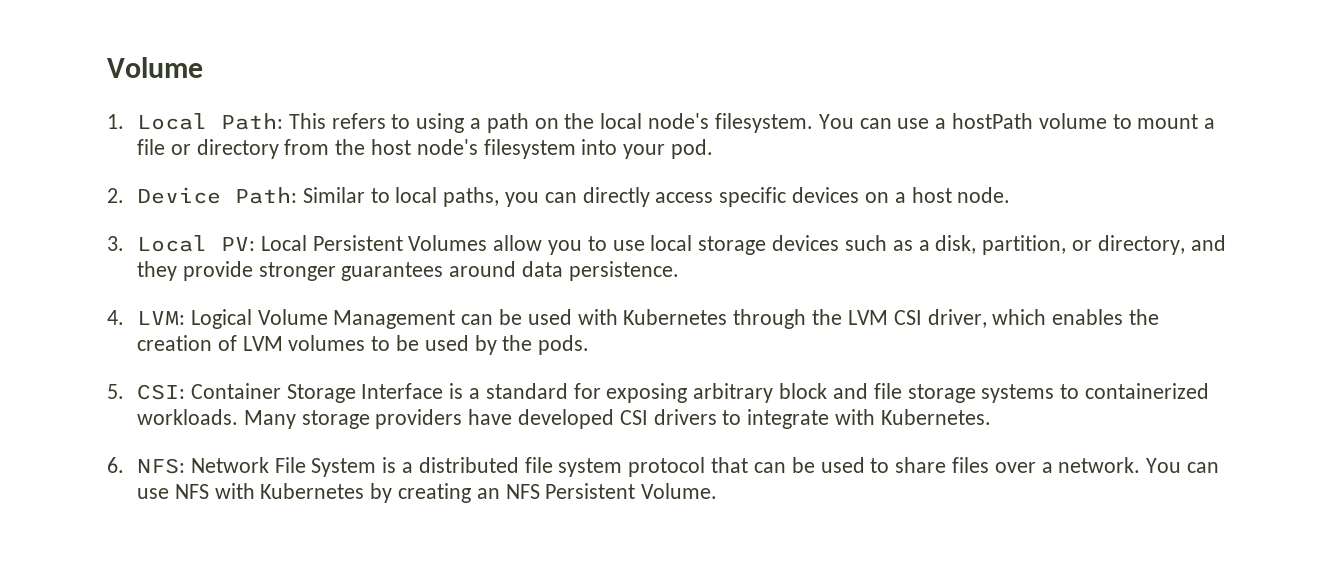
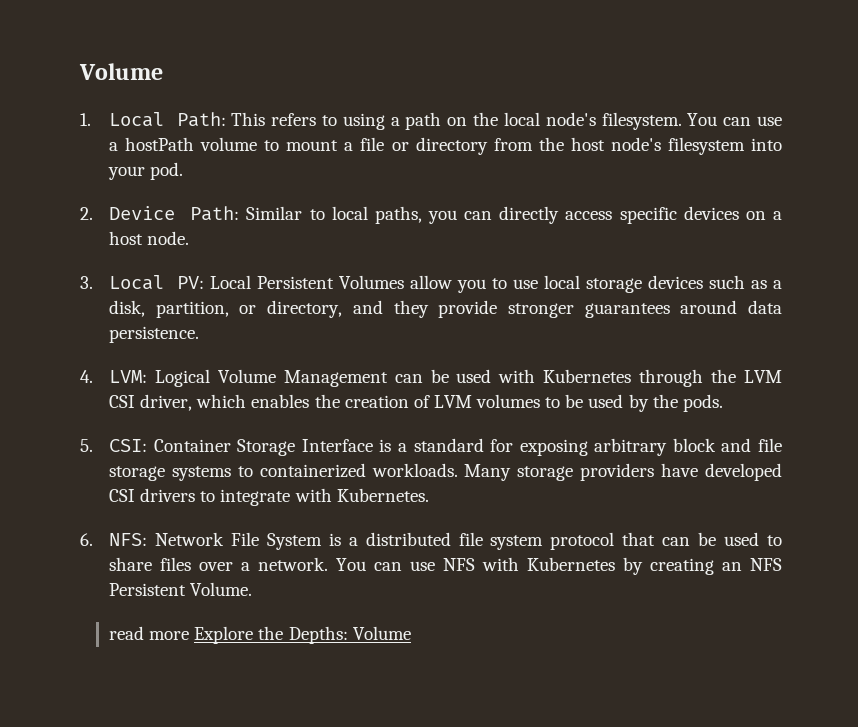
+ read more Explore the Depths: Volume

